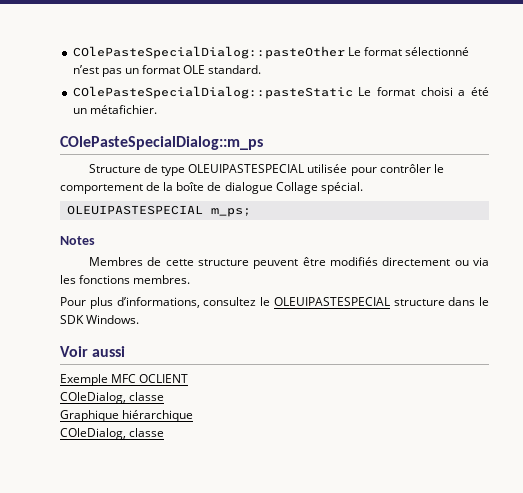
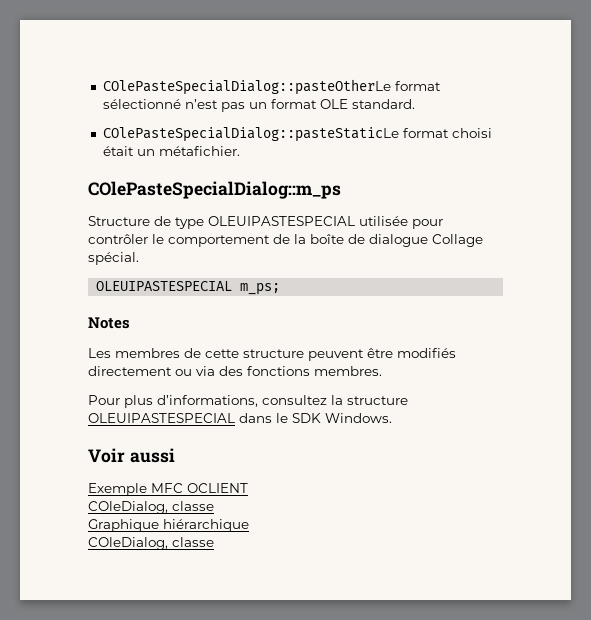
- COlePasteSpecialDialog::pasteOther Le format sélectionné n’est pas un format OLE standard.
+ COlePasteSpecialDialog::pasteOtherLe format sélectionné n’est pas un format OLE standard.
- COlePasteSpecialDialog::pasteStatic Le format choisi a été un métafichier.
+ COlePasteSpecialDialog::pasteStaticLe format choisi était un métafichier.
- Membres de cette structure peuvent être modifiés directement ou via les fonctions membres.
+ Les membres de cette structure peuvent être modifiés directement ou via des fonctions membres.
- Pour plus d’informations, consultez le OLEUIPASTESPECIAL structure dans le SDK Windows.
+ Pour plus d’informations, consultez la structure OLEUIPASTESPECIAL dans le SDK Windows.

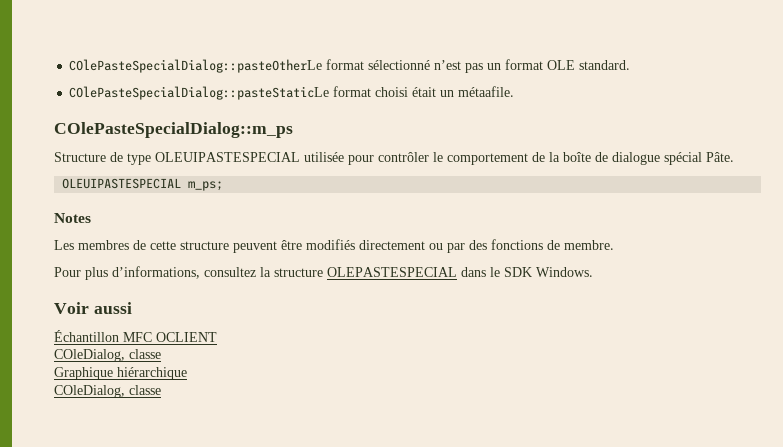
- COlePasteSpecialDialog::pasteStaticLe format choisi était un métafichier.
+ COlePasteSpecialDialog::pasteStaticLe format choisi était un métaafile.
- Structure de type OLEUIPASTESPECIAL utilisée pour contrôler le comportement de la boîte de dialogue Collage spécial.
+ Structure de type OLEUIPASTESPECIAL utilisée pour contrôler le comportement de la boîte de dialogue spécial Pâte.
- Les membres de cette structure peuvent être modifiés directement ou via des fonctions membres.
+ Les membres de cette structure peuvent être modifiés directement ou par des fonctions de membre.
- Pour plus d’informations, consultez la structure OLEUIPASTESPECIAL dans le SDK Windows.
+ Pour plus d’informations, consultez la structure OLEPASTESPECIAL dans le SDK Windows.
- Exemple MFC OCLIENT
+ Échantillon MFC OCLIENT

